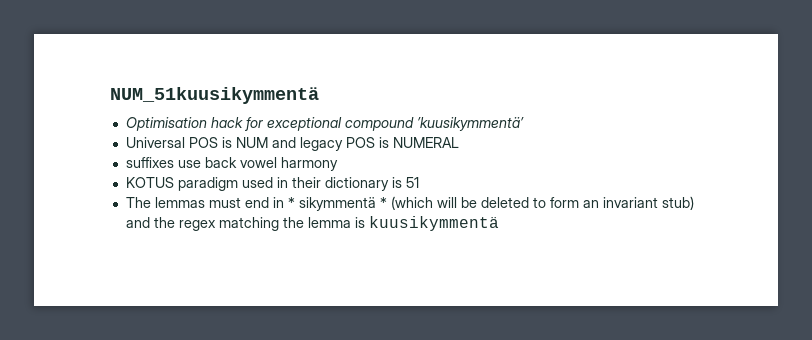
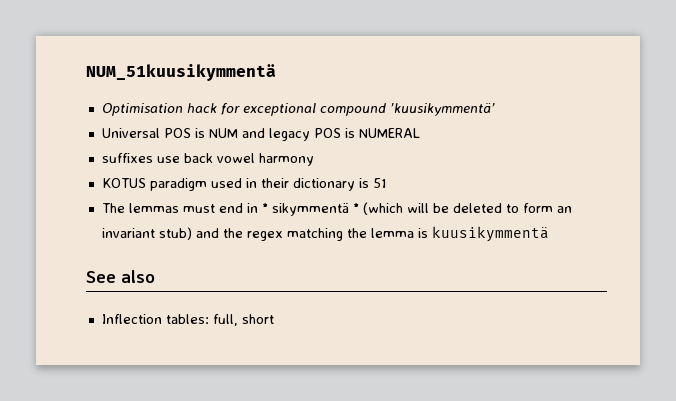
+ See also
+ Inflection tables: full, short

